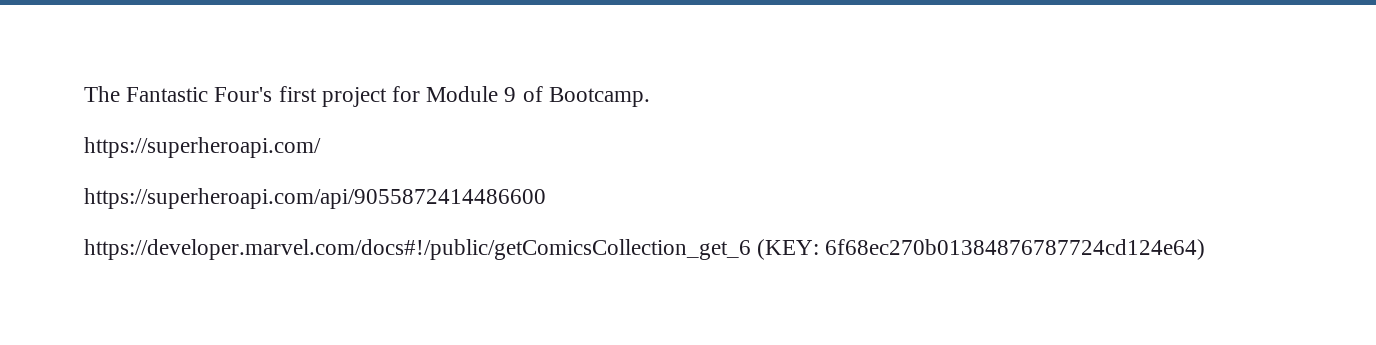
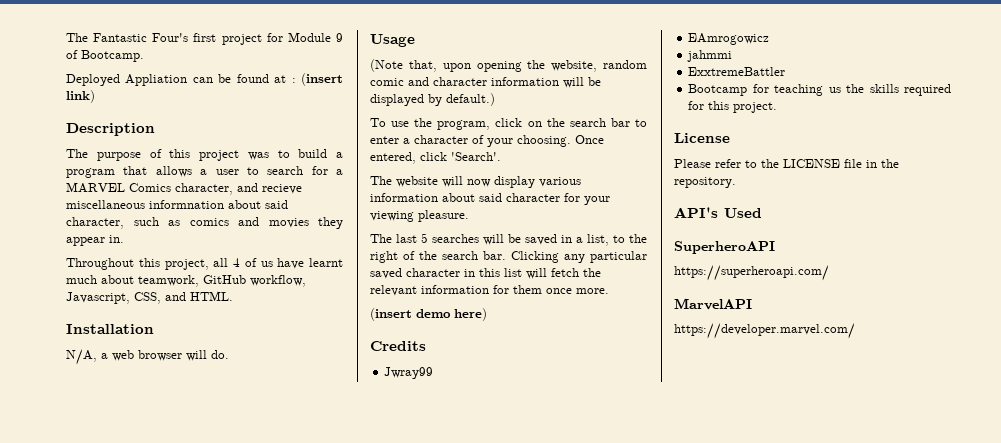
+ Deployed Appliation can be found at : (insert link)
+ Description
+ The purpose of this project was to build a program that allows a user to search for a MARVEL Comics character, and recieve miscellaneous informnation about said character, such as comics and movies they appear in.
+ Throughout this project, all 4 of us have learnt much about teamwork, GitHub workflow, Javascript, CSS, and HTML.
+ Installation
+ N/A, a web browser will do.
+ Usage
+ (Note that, upon opening the website, random comic and character information will be displayed by default.)
+ To use the program, click on the search bar to enter a character of your choosing. Once entered, click 'Search'.
+ The website will now display various information about said character for your viewing pleasure.
+ The last 5 searches will be saved in a list, to the right of the search bar. Clicking any particular saved character in this list will fetch the relevant information for them once more.
+ (insert demo here)
+ Credits
+ Jwray99
+ EAmrogowicz
+ jahmmi
+ ExxtremeBattler
+ Bootcamp for teaching us the skills required for this project.
+ License
+ Please refer to the LICENSE file in the repository.
+ API's Used
+ SuperheroAPI
  https://superheroapi.com/
- https://superheroapi.com/api/9055872414486600
- https://developer.marvel.com/docs#!/public/getComicsCollection_get_6 (KEY: 6f68ec270b01384876787724cd124e64)
+ MarvelAPI
+ https://developer.marvel.com/

